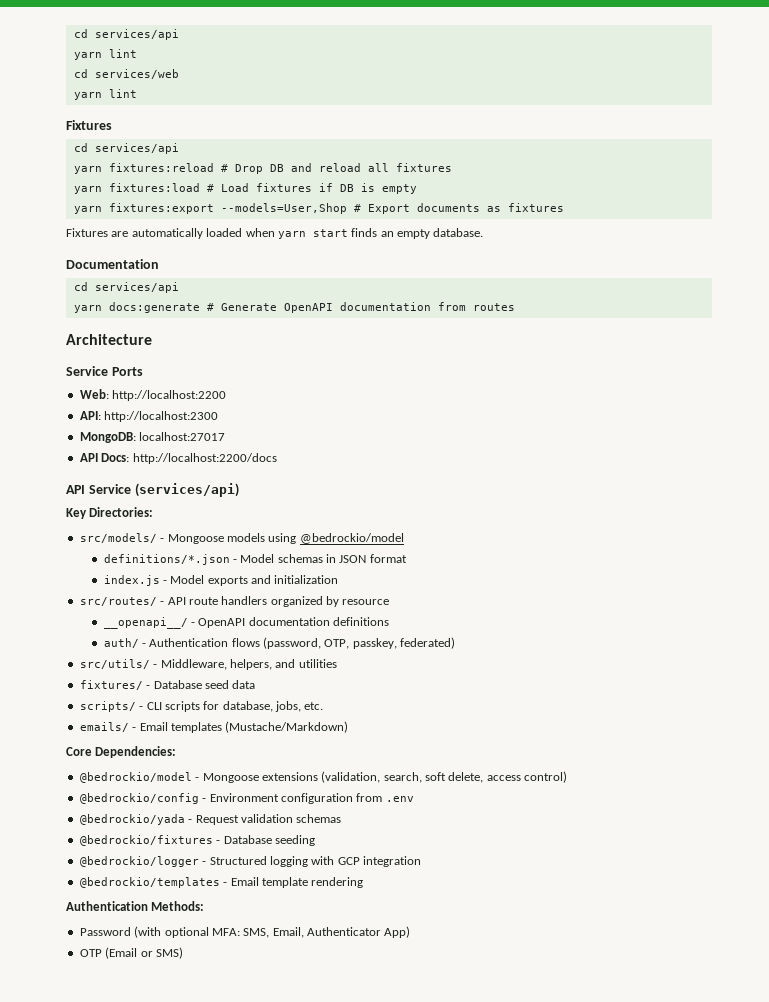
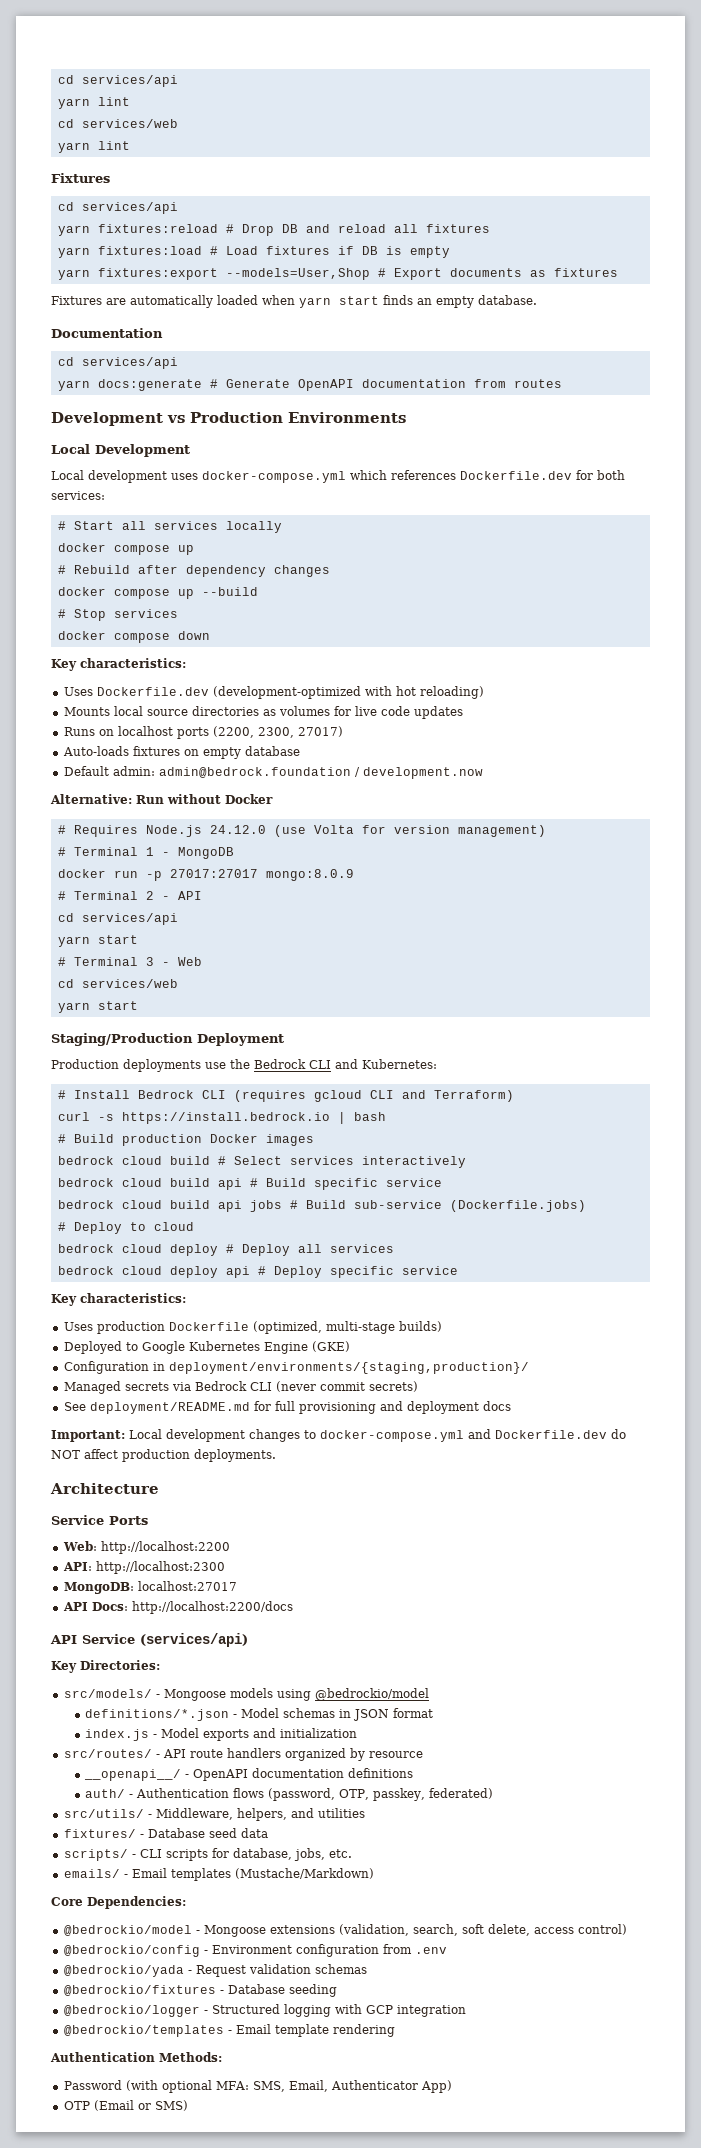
+ Development vs Production Environments
+ Local Development
+ Local development uses docker-compose.yml which references Dockerfile.dev for both services:
+ # Start all services locally
+ docker compose up
+ # Rebuild after dependency changes
+ docker compose up --build
+ # Stop services
+ docker compose down
+ Key characteristics:
+ Uses Dockerfile.dev (development-optimized with hot reloading)
+ Mounts local source directories as volumes for live code updates
+ Runs on localhost ports (2200, 2300, 27017)
+ Auto-loads fixtures on empty database
+ Default admin: admin@bedrock.foundation / development.now
+ Alternative: Run without Docker
+ # Requires Node.js 24.12.0 (use Volta for version management)
+ # Terminal 1 - MongoDB
+ docker run -p 27017:27017 mongo:8.0.9
+ # Terminal 2 - API
+ cd services/api
+ yarn start
+ # Terminal 3 - Web
+ cd services/web
+ yarn start
+ Staging/Production Deployment
+ Production deployments use the Bedrock CLI and Kubernetes:
+ # Install Bedrock CLI (requires gcloud CLI and Terraform)
+ curl -s https://install.bedrock.io | bash
+ # Build production Docker images
+ bedrock cloud build # Select services interactively
+ bedrock cloud build api # Build specific service
+ bedrock cloud build api jobs # Build sub-service (Dockerfile.jobs)
+ # Deploy to cloud
+ bedrock cloud deploy # Deploy all services
+ bedrock cloud deploy api # Deploy specific service
+ Key characteristics:
+ Uses production Dockerfile (optimized, multi-stage builds)
+ Deployed to Google Kubernetes Engine (GKE)
+ Configuration in deployment/environments/{staging,production}/
+ Managed secrets via Bedrock CLI (never commit secrets)
+ See deployment/README.md for full provisioning and deployment docs
+ Important: Local development changes to docker-compose.yml and Dockerfile.dev do NOT affect production deployments.

